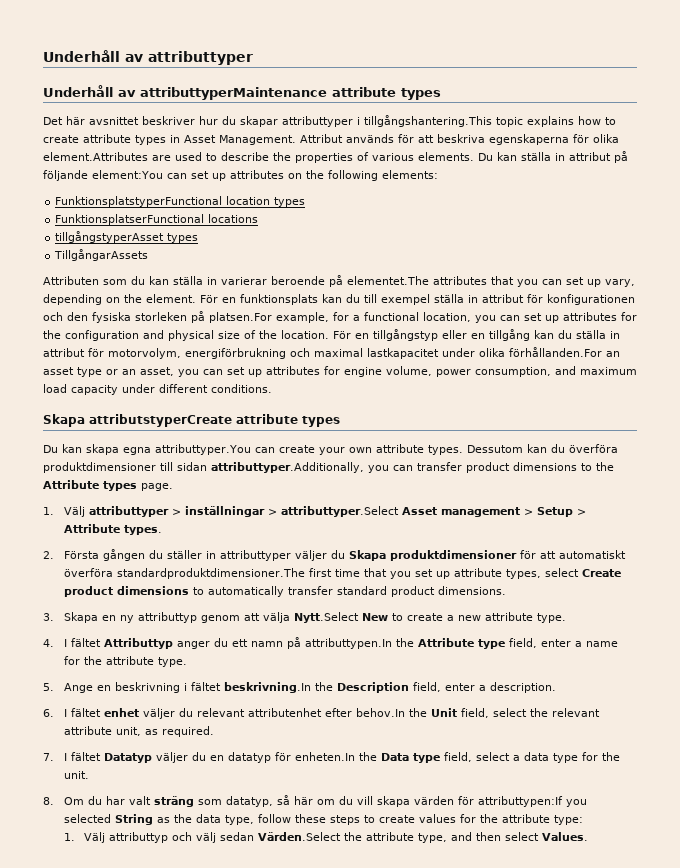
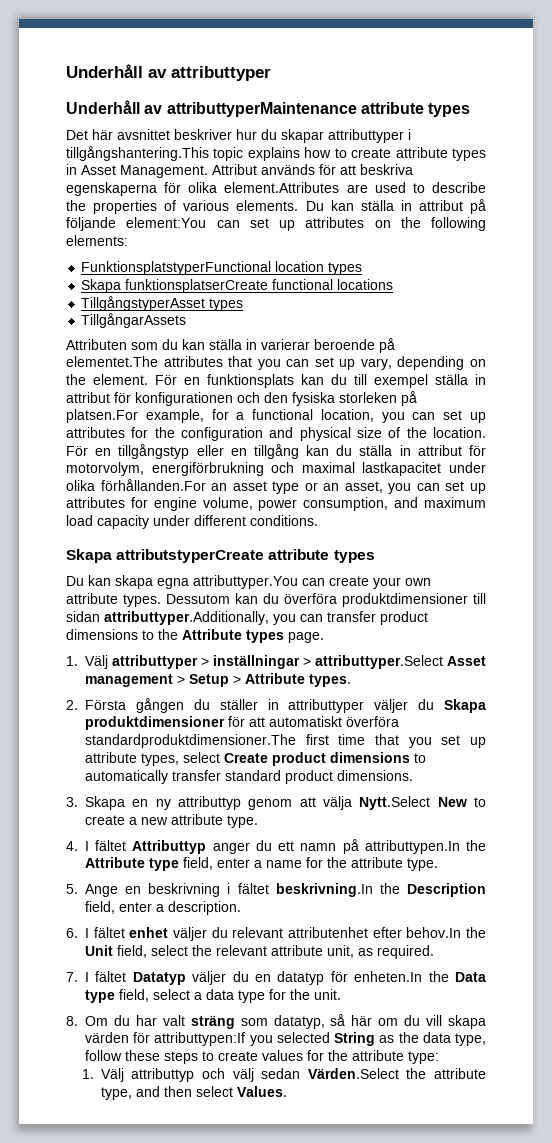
- FunktionsplatserFunctional locations
+ Skapa funktionsplatserCreate functional locations
- tillgångstyperAsset types
+ TillgångstyperAsset types

